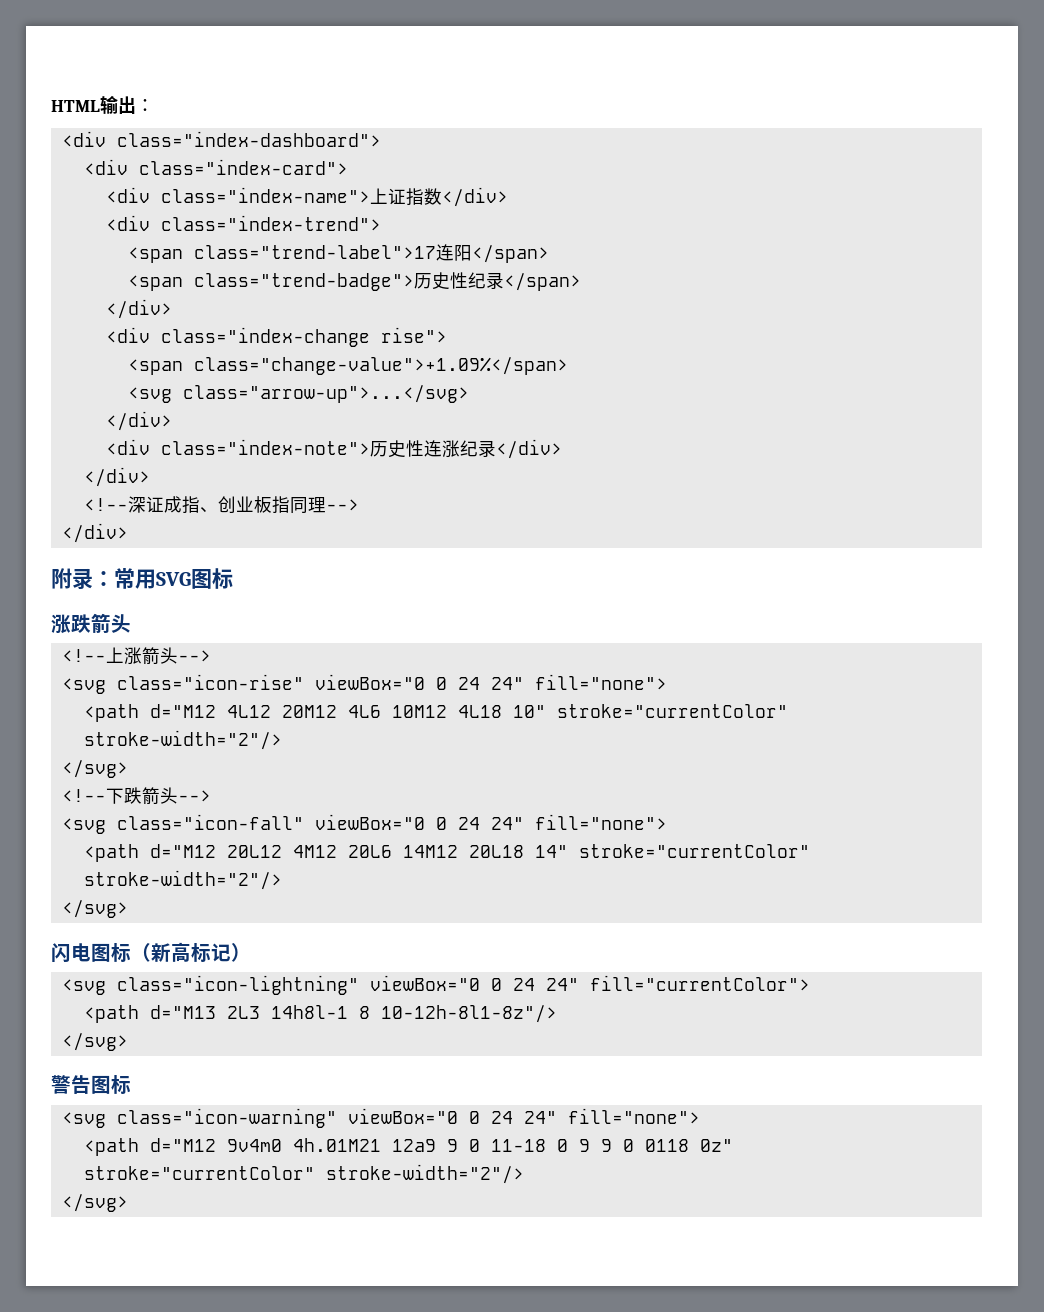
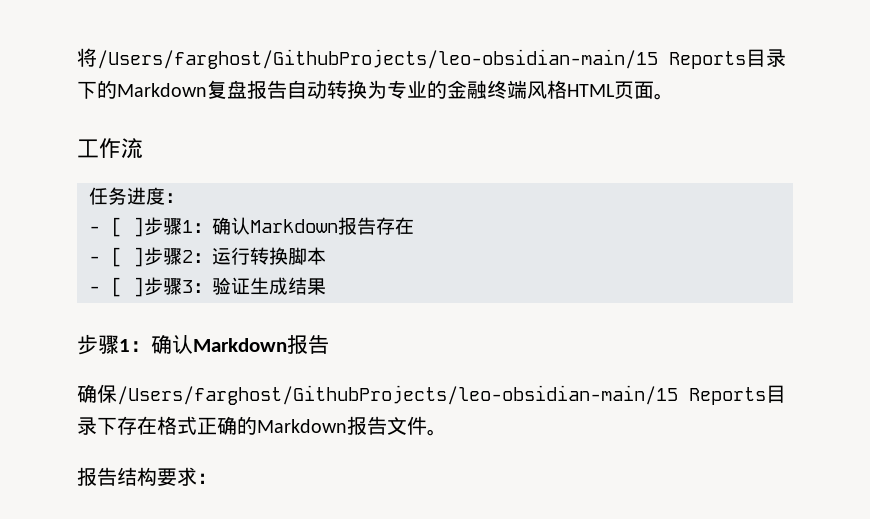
- HTML输出：
- <div class="index-dashboard">
- <div class="index-card">
- <div class="index-name">上证指数</div>
- <div class="index-trend">
- <span class="trend-label">17连阳</span>
- <span class="trend-badge">历史性纪录</span>
- </div>
- <div class="index-change rise">
- <span class="change-value">+1.09%</span>
- <svg class="arrow-up">...</svg>
- </div>
- <div class="index-note">历史性连涨纪录</div>
- </div>
- <!--深证成指、创业板指同理-->
- </div>
- 附录：常用SVG图标
- 涨跌箭头
- <!--上涨箭头-->
- <svg class="icon-rise" viewBox="0 0 24 24" fill="none">
- <path d="M12 4L12 20M12 4L6 10M12 4L18 10" stroke="currentColor" stroke-width="2"/>
- </svg>
- <!--下跌箭头-->
- <svg class="icon-fall" viewBox="0 0 24 24" fill="none">
- <path d="M12 20L12 4M12 20L6 14M12 20L18 14" stroke="currentColor" stroke-width="2"/>
- </svg>
- 闪电图标（新高标记）
- <svg class="icon-lightning" viewBox="0 0 24 24" fill="currentColor">
- <path d="M13 2L3 14h8l-1 8 10-12h-8l1-8z"/>
- </svg>
- 警告图标
- <svg class="icon-warning" viewBox="0 0 24 24" fill="none">
- <path d="M12 9v4m0 4h.01M21 12a9 9 0 11-18 0 9 9 0 0118 0z" stroke="currentColor" stroke-width="2"/>
- </svg>
+ 将/Users/farghost/GithubProjects/leo-obsidian-main/15 Reports目录下的Markdown复盘报告自动转换为专业的金融终端风格HTML页面。
+ 工作流
+ 任务进度：
+ - [ ]步骤1：确认Markdown报告存在
+ - [ ]步骤2：运行转换脚本
+ - [ ]步骤3：验证生成结果
+ 步骤1：确认Markdown报告
+ 确保/Users/farghost/GithubProjects/leo-obsidian-main/15 Reports目录下存在格式正确的Markdown报告文件。
+ 报告结构要求：

